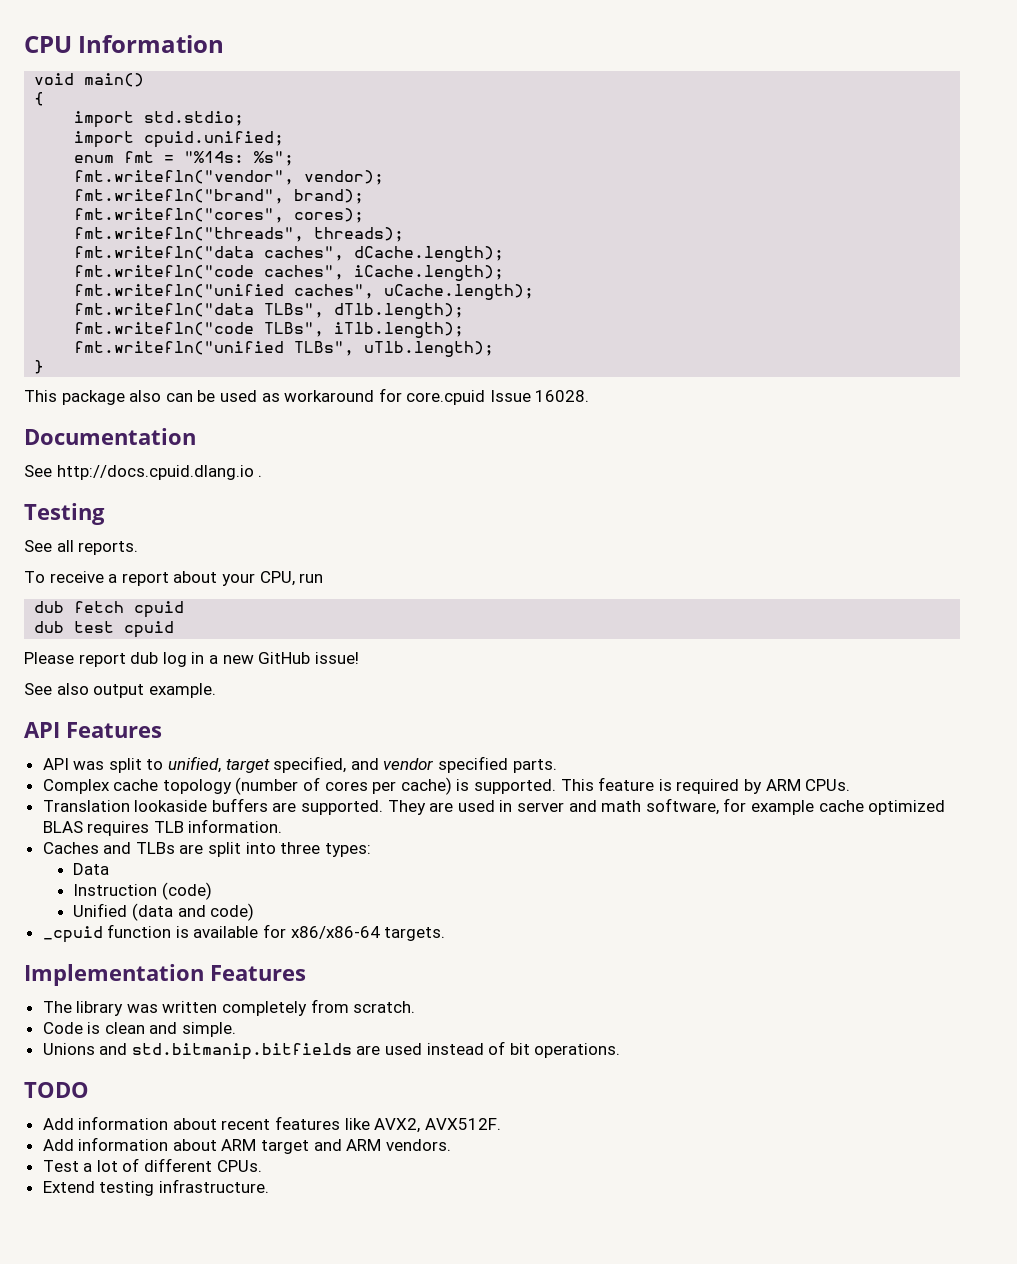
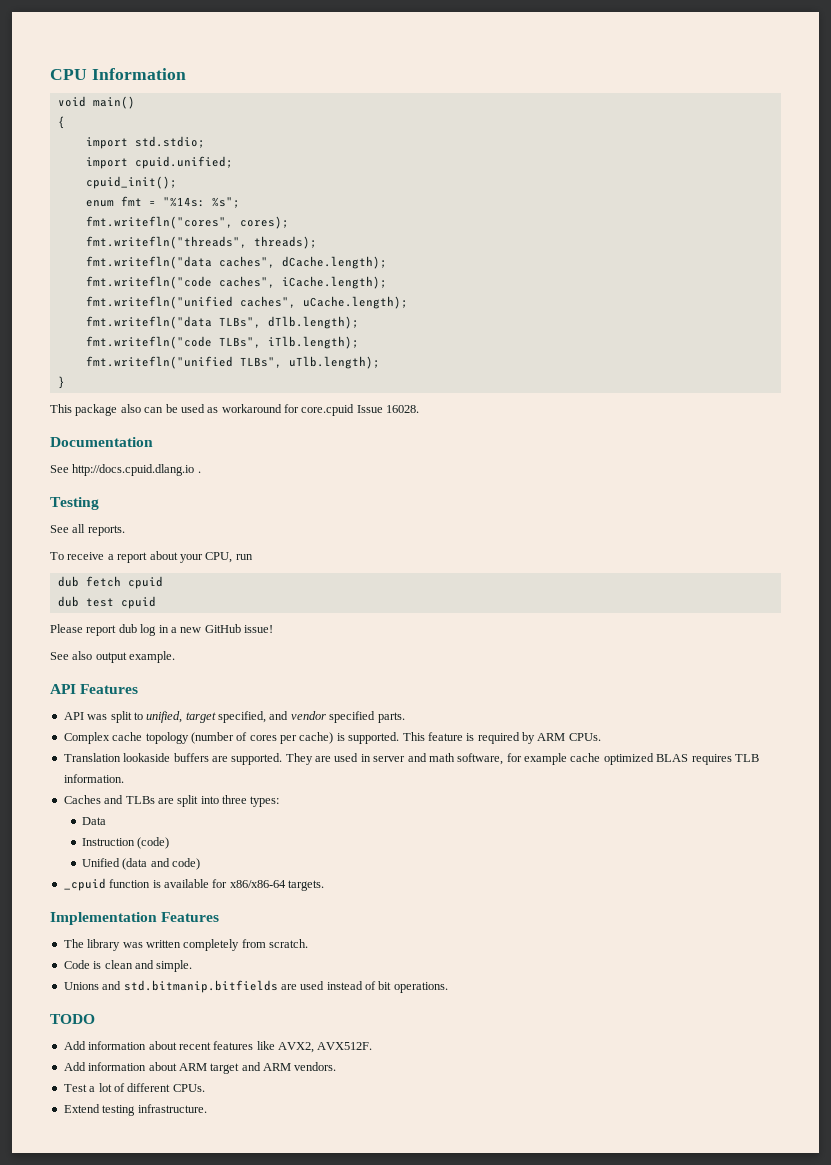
+ cpuid_init();
- fmt.writefln("vendor", vendor);
- fmt.writefln("brand", brand);

